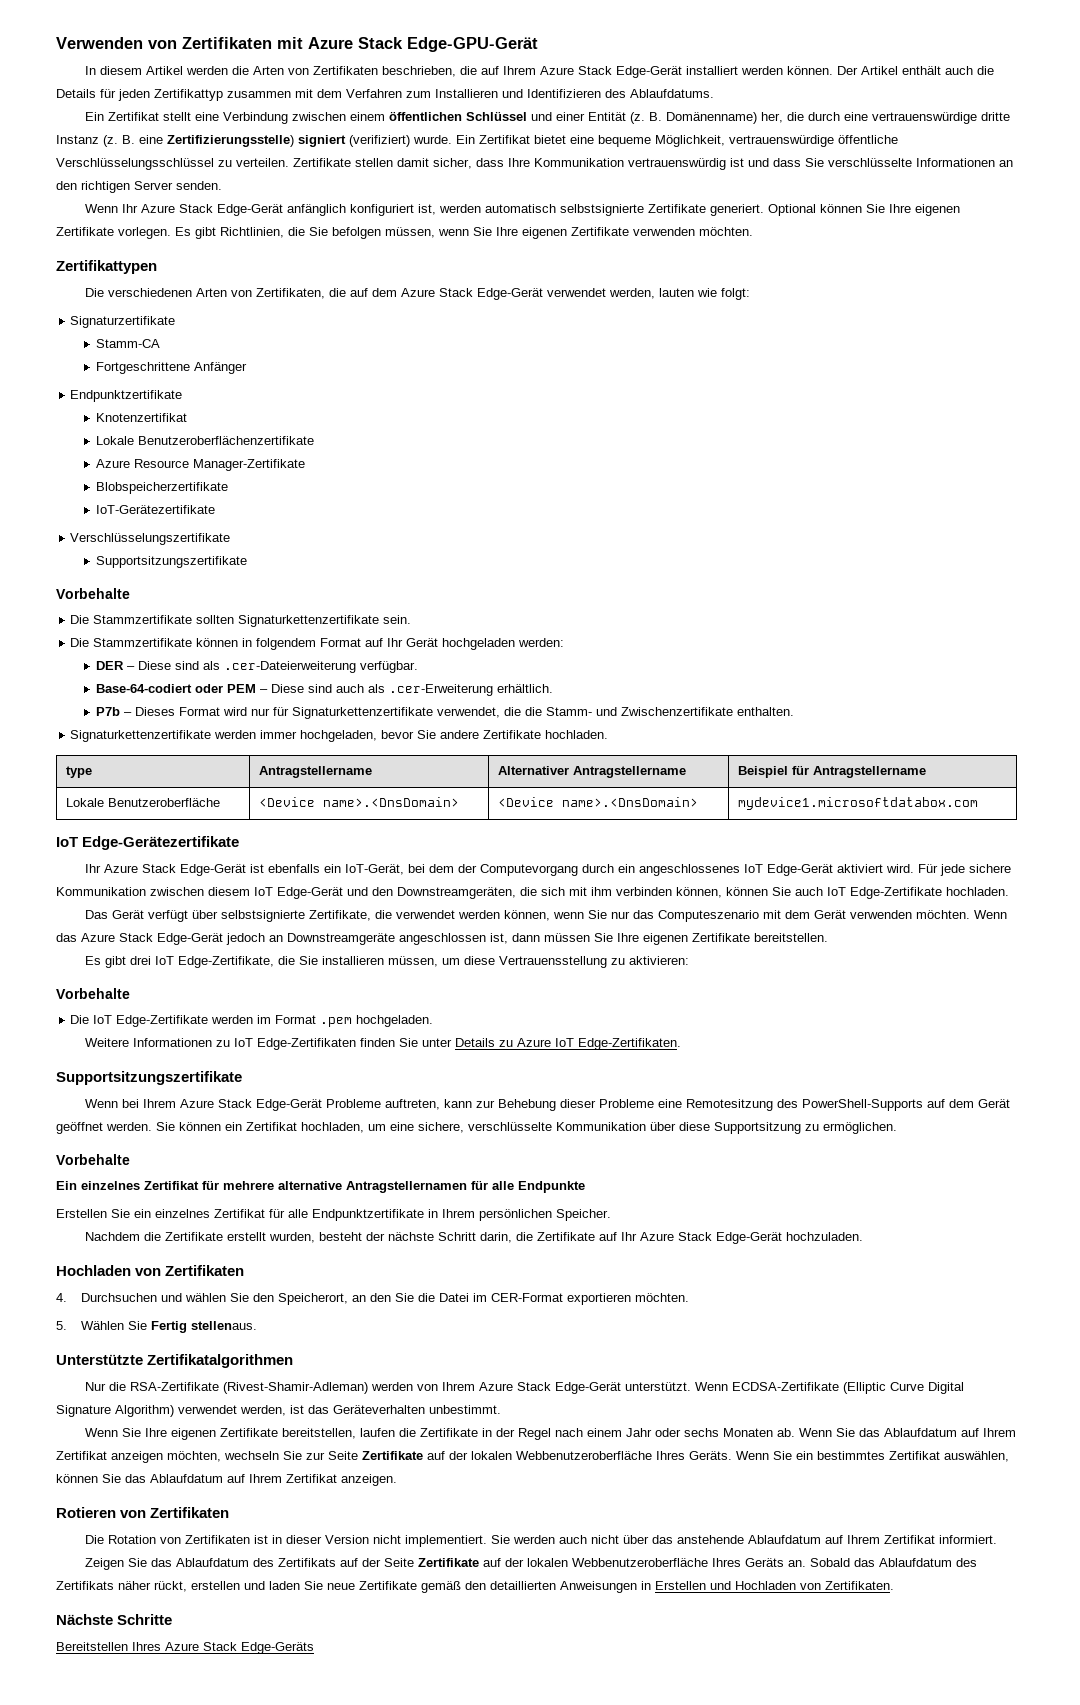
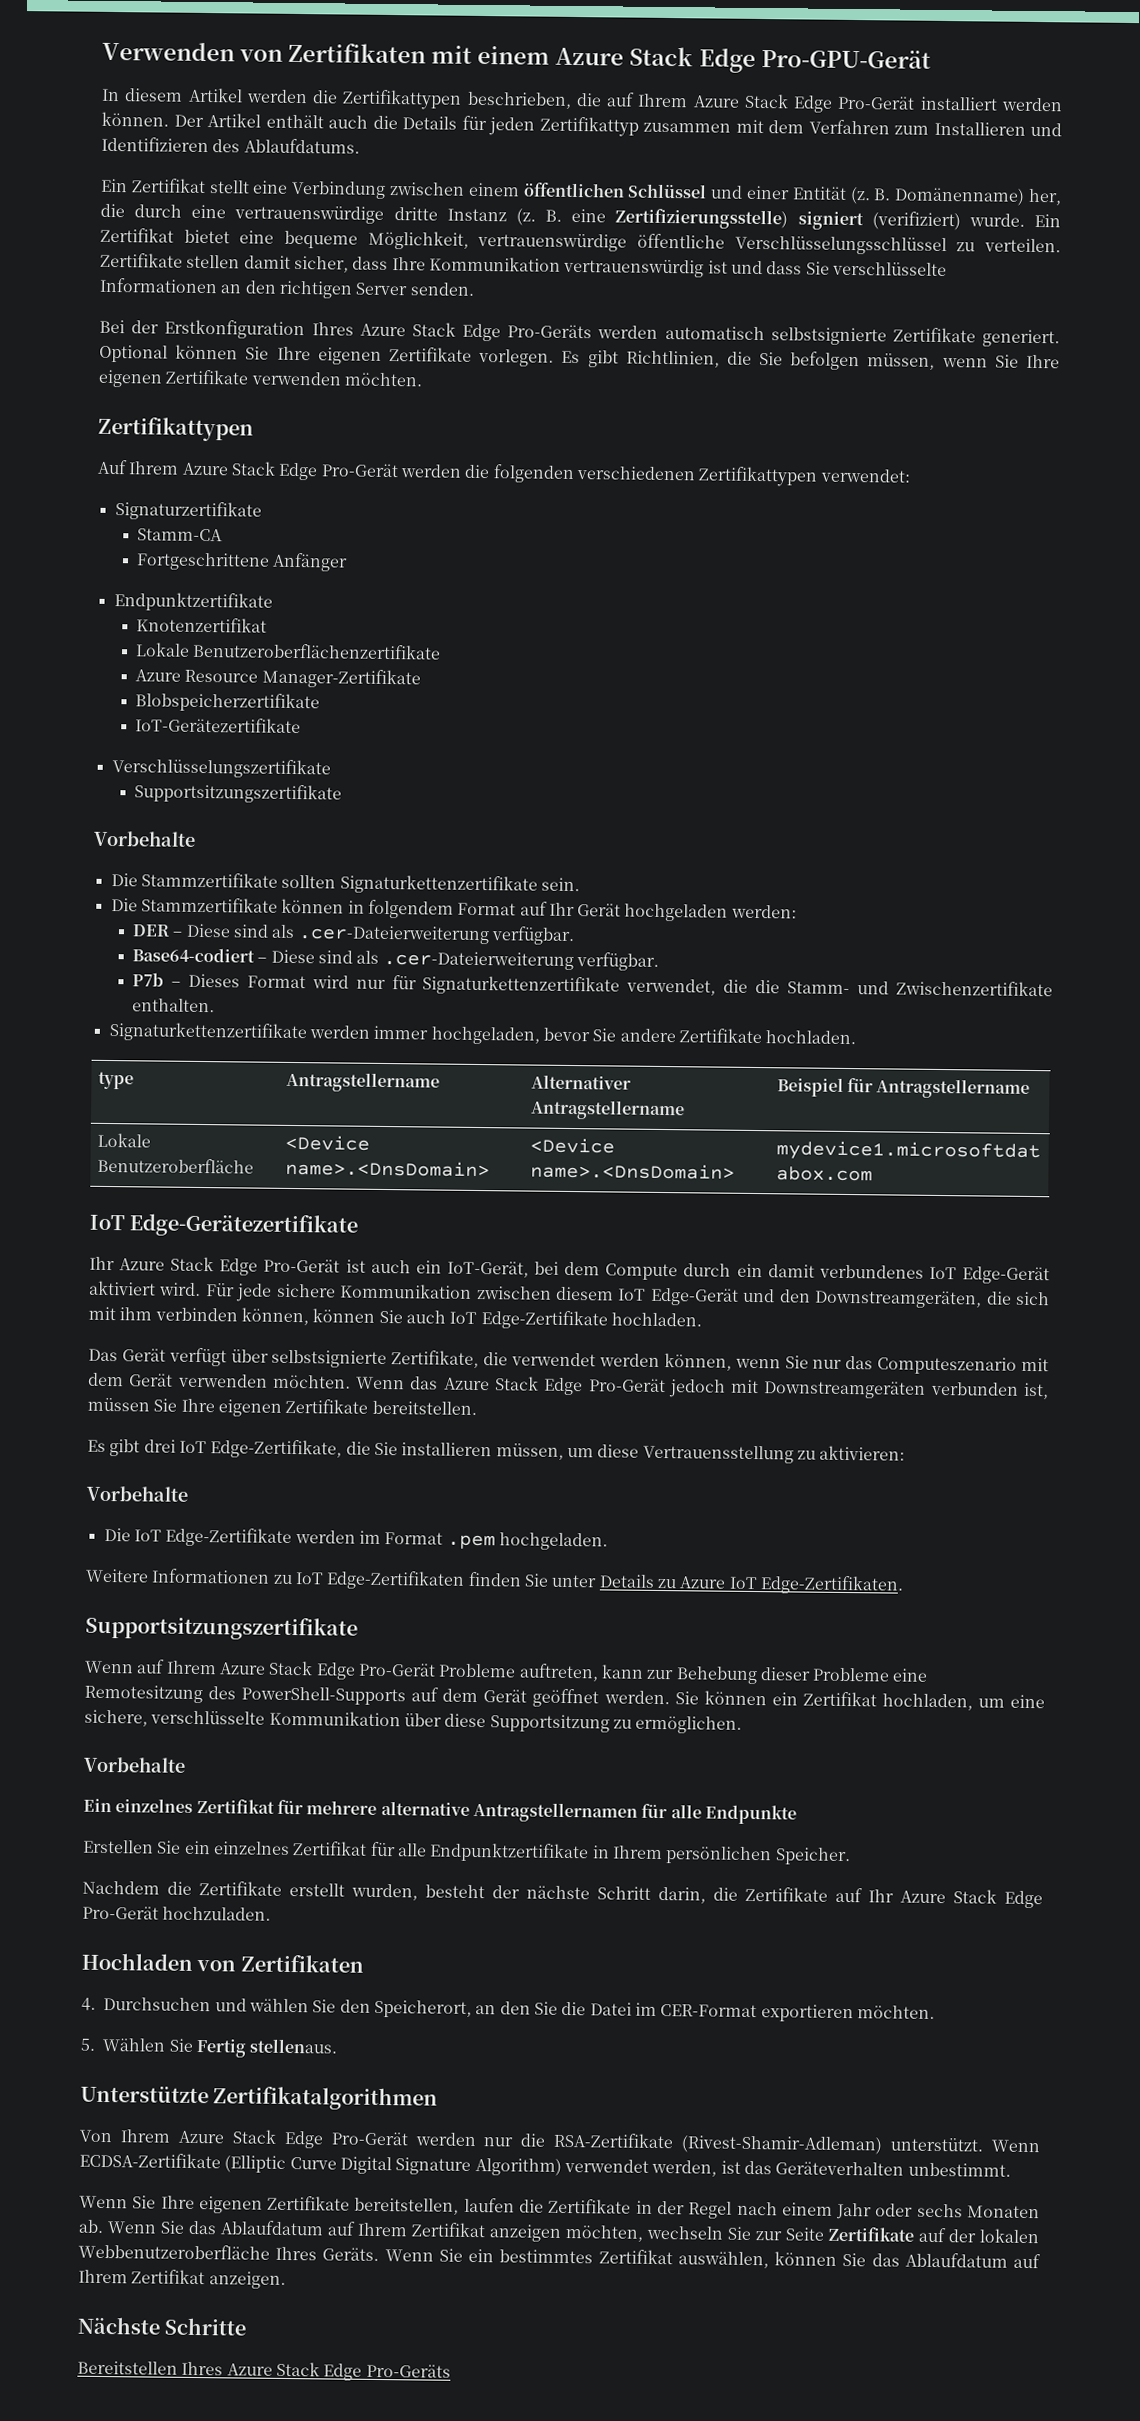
- Verwenden von Zertifikaten mit Azure Stack Edge-GPU-Gerät
+ Verwenden von Zertifikaten mit einem Azure Stack Edge Pro-GPU-Gerät
- In diesem Artikel werden die Arten von Zertifikaten beschrieben, die auf Ihrem Azure Stack Edge-Gerät installiert werden können.
+ In diesem Artikel werden die Zertifikattypen beschrieben, die auf Ihrem Azure Stack Edge Pro-Gerät installiert werden können.
- Wenn Ihr Azure Stack Edge-Gerät anfänglich konfiguriert ist, werden automatisch selbstsignierte Zertifikate generiert.
+ Bei der Erstkonfiguration Ihres Azure Stack Edge Pro-Geräts werden automatisch selbstsignierte Zertifikate generiert.
- Die verschiedenen Arten von Zertifikaten, die auf dem Azure Stack Edge-Gerät verwendet werden, lauten wie folgt:
+ Auf Ihrem Azure Stack Edge Pro-Gerät werden die folgenden verschiedenen Zertifikattypen verwendet:
- Base-64-codiert oder PEM – Diese sind auch als .cer-Erweiterung erhältlich.
+ Base64-codiert – Diese sind als .cer-Dateierweiterung verfügbar.
- Ihr Azure Stack Edge-Gerät ist ebenfalls ein IoT-Gerät, bei dem der Computevorgang durch ein angeschlossenes IoT Edge-Gerät aktiviert wird.
+ Ihr Azure Stack Edge Pro-Gerät ist auch ein IoT-Gerät, bei dem Compute durch ein damit verbundenes IoT Edge-Gerät aktiviert wird.
- Wenn das Azure Stack Edge-Gerät jedoch an Downstreamgeräte angeschlossen ist, dann müssen Sie Ihre eigenen Zertifikate bereitstellen.
+ Wenn das Azure Stack Edge Pro-Gerät jedoch mit Downstreamgeräten verbunden ist, müssen Sie Ihre eigenen Zertifikate bereitstellen.
- Wenn bei Ihrem Azure Stack Edge-Gerät Probleme auftreten, kann zur Behebung dieser Probleme eine Remotesitzung des PowerShell-Supports auf dem Gerät geöffnet werden.
+ Wenn auf Ihrem Azure Stack Edge Pro-Gerät Probleme auftreten, kann zur Behebung dieser Probleme eine Remotesitzung des PowerShell-Supports auf dem Gerät geöffnet werden.
- Nachdem die Zertifikate erstellt wurden, besteht der nächste Schritt darin, die Zertifikate auf Ihr Azure Stack Edge-Gerät hochzuladen.
+ Nachdem die Zertifikate erstellt wurden, besteht der nächste Schritt darin, die Zertifikate auf Ihr Azure Stack Edge Pro-Gerät hochzuladen.
- Nur die RSA-Zertifikate (Rivest-Shamir-Adleman) werden von Ihrem Azure Stack Edge-Gerät unterstützt.
+ Von Ihrem Azure Stack Edge Pro-Gerät werden nur die RSA-Zertifikate (Rivest-Shamir-Adleman) unterstützt.
- Rotieren von Zertifikaten
- Die Rotation von Zertifikaten ist in dieser Version nicht implementiert. Sie werden auch nicht über das anstehende Ablaufdatum auf Ihrem Zertifikat informiert.
- Zeigen Sie das Ablaufdatum des Zertifikats auf der Seite Zertifikate auf der lokalen Webbenutzeroberfläche Ihres Geräts an. Sobald das Ablaufdatum des Zertifikats näher rückt, erstellen und laden Sie neue Zertifikate gemäß den detaillierten Anweisungen in Erstellen und Hochladen von Zertifikaten.
- Bereitstellen Ihres Azure Stack Edge-Geräts
+ Bereitstellen Ihres Azure Stack Edge Pro-Geräts

